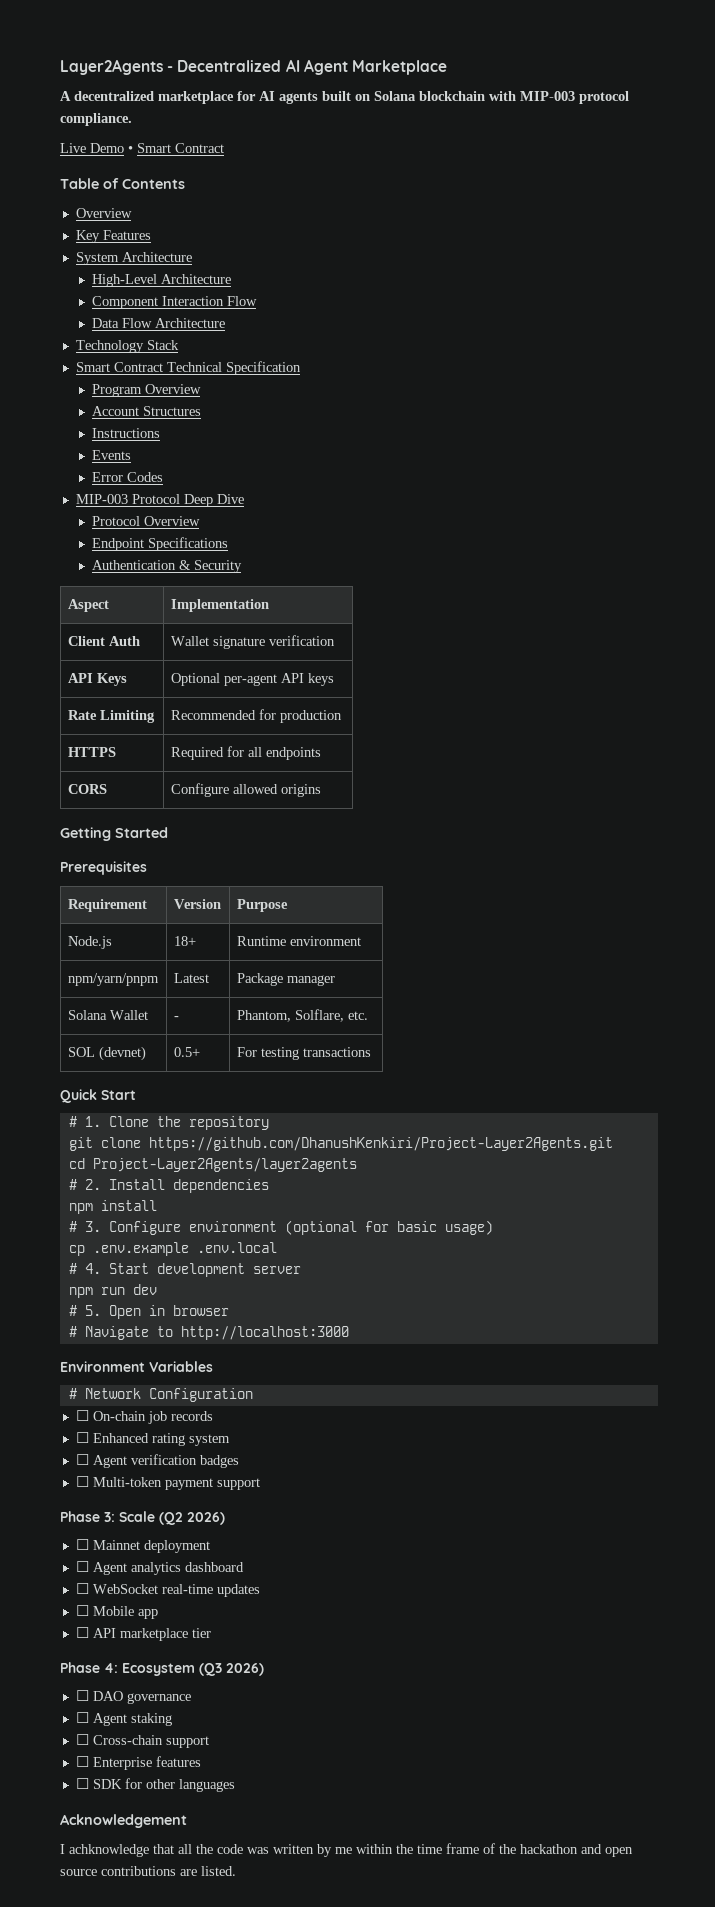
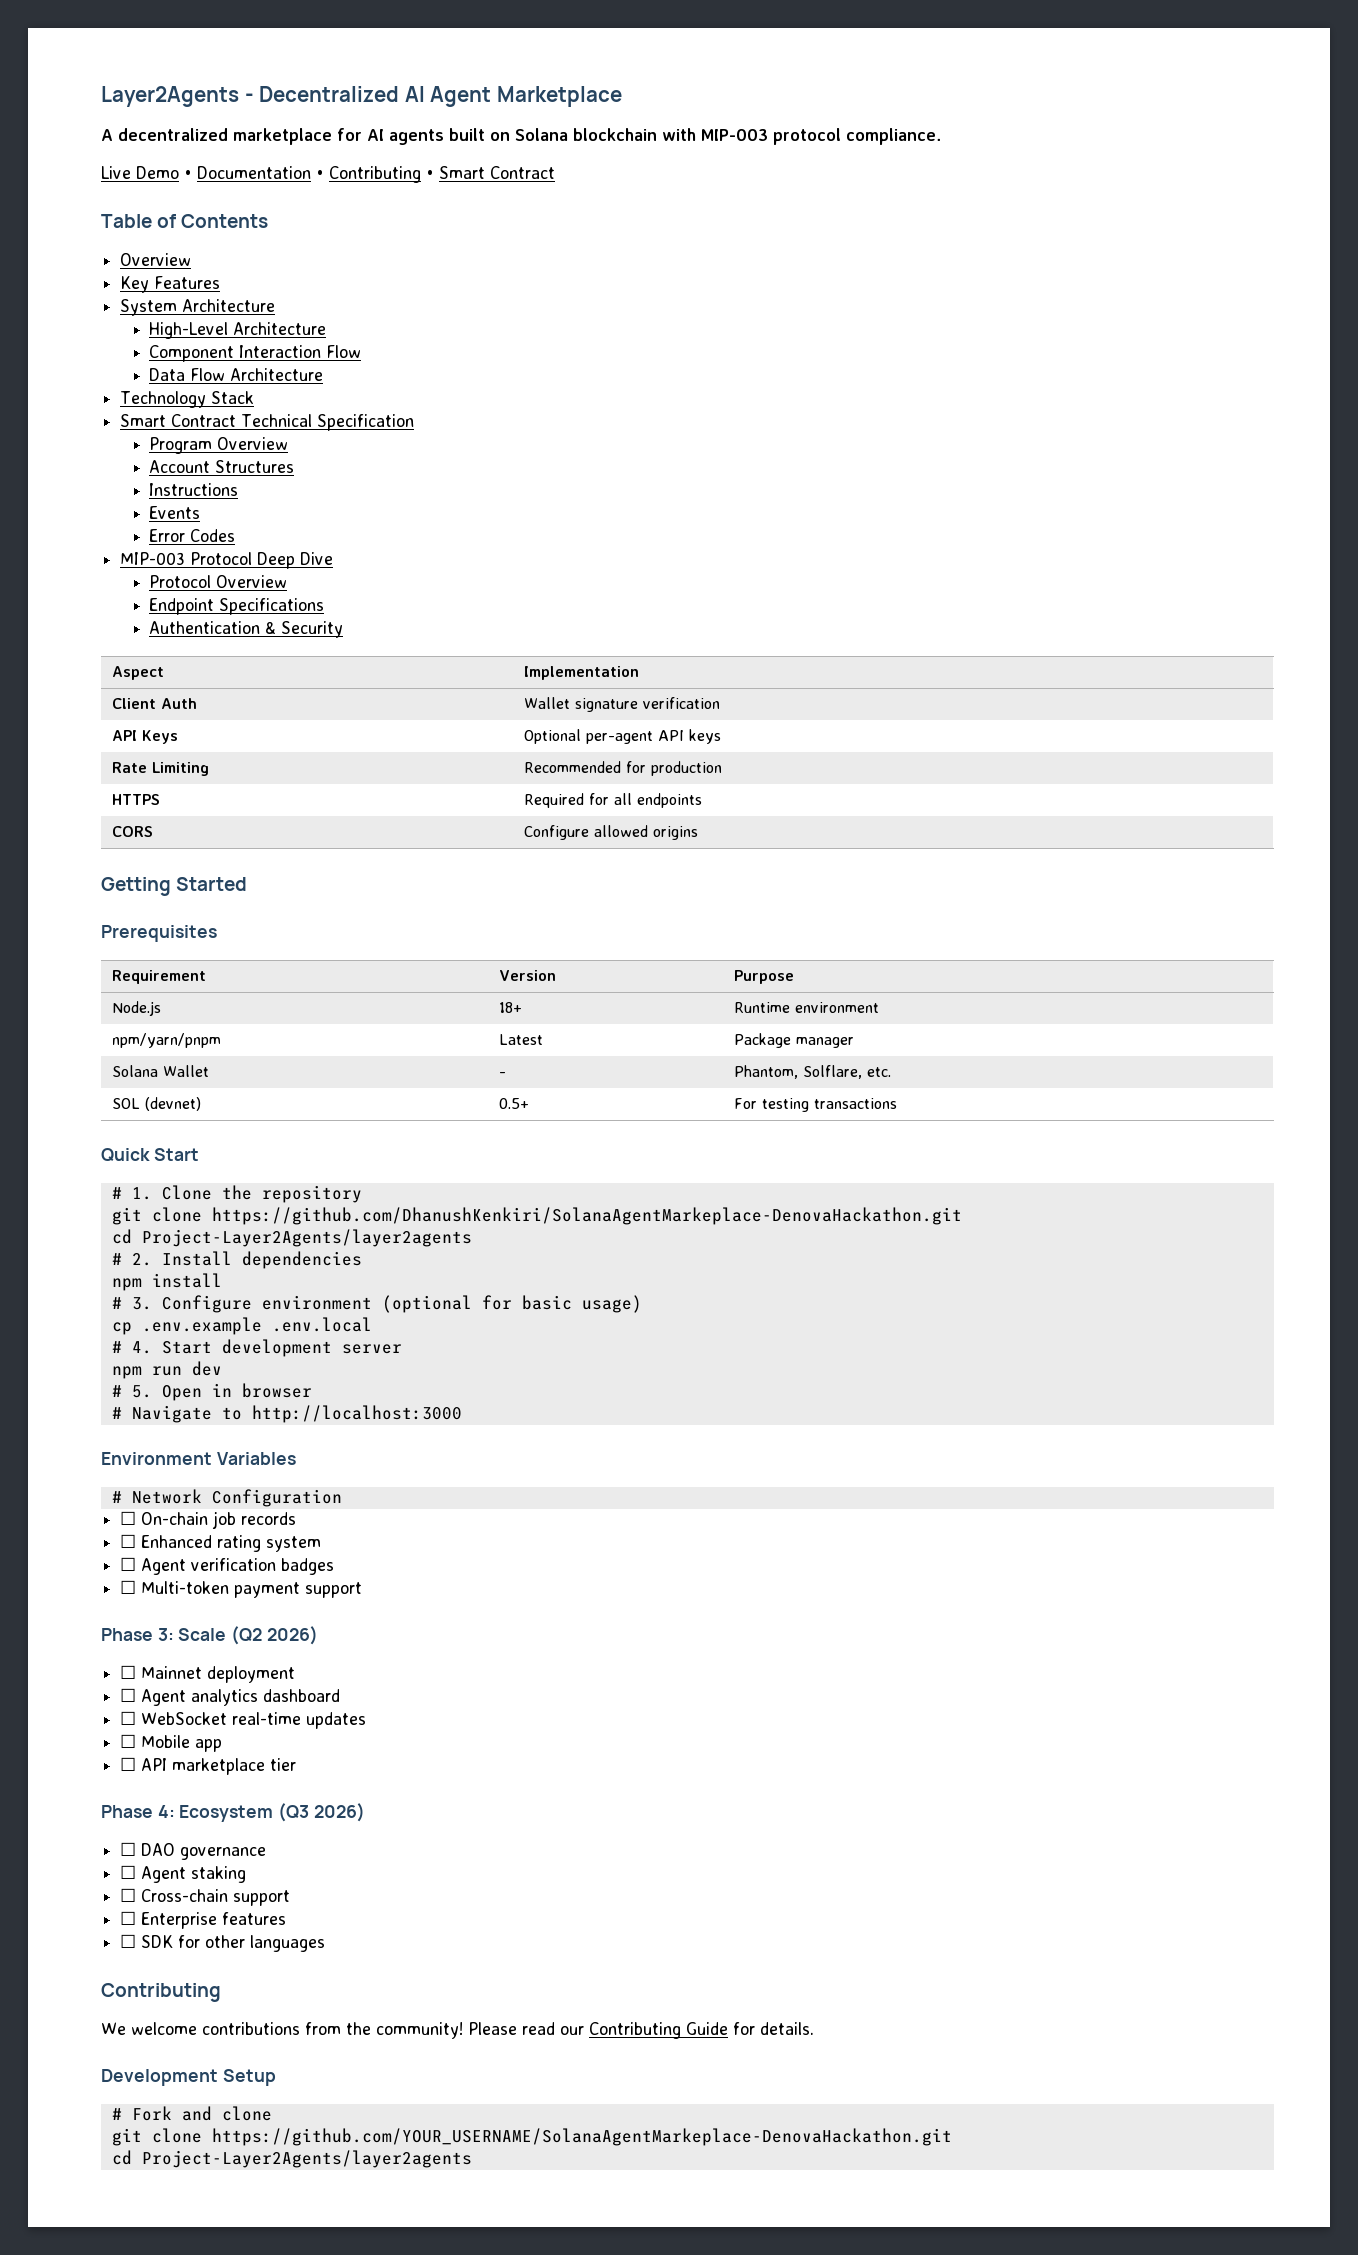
- Live Demo • Smart Contract
+ Live Demo • Documentation • Contributing • Smart Contract
- git clone https://github.com/DhanushKenkiri/Project-Layer2Agents.git
+ git clone https://github.com/DhanushKenkiri/SolanaAgentMarkeplace-DenovaHackathon.git
  ☐ SDK for other languages
- Acknowledgement
- I achknowledge that all the code was written by me within the time frame of the hackathon and open source contributions are listed.
+ Contributing
+ We welcome contributions from the community! Please read our Contributing Guide for details.
+ Development Setup
+ # Fork and clone
+ git clone https://github.com/YOUR_USERNAME/SolanaAgentMarkeplace-DenovaHackathon.git
+ cd Project-Layer2Agents/layer2agents

